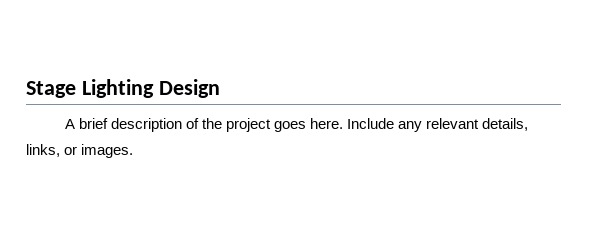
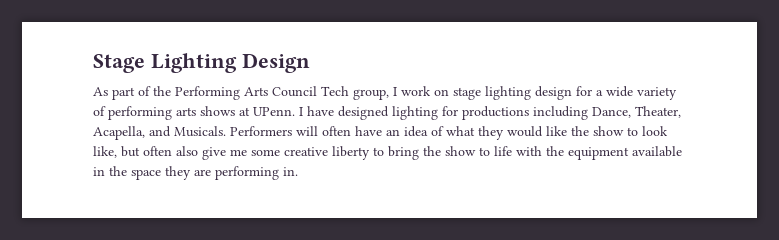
- A brief description of the project goes here. Include any relevant details, links, or images.
+ As part of the Performing Arts Council Tech group, I work on stage lighting design for a wide variety of performing arts shows at UPenn. I have designed lighting for productions including Dance, Theater, Acapella, and Musicals. Performers will often have an idea of what they would like the show to look like, but often also give me some creative liberty to bring the show to life with the equipment available in the space they are performing in.

